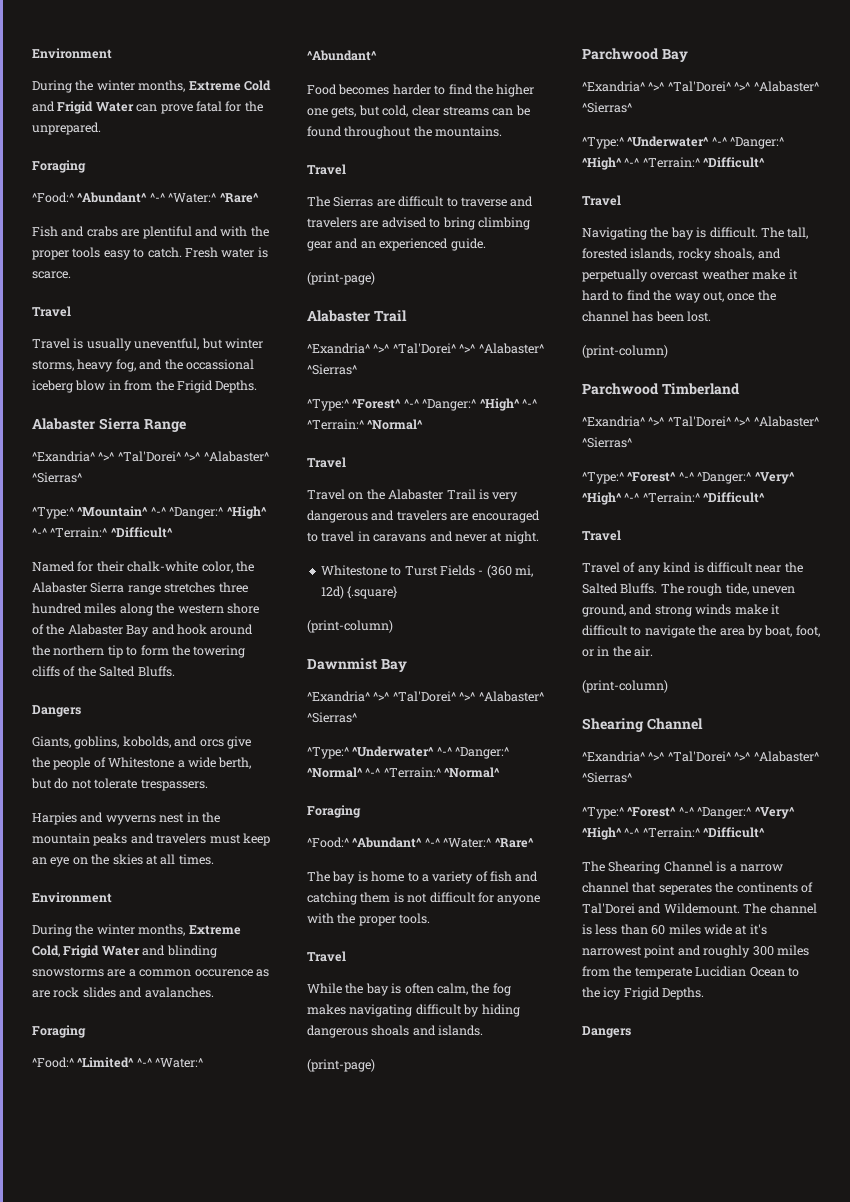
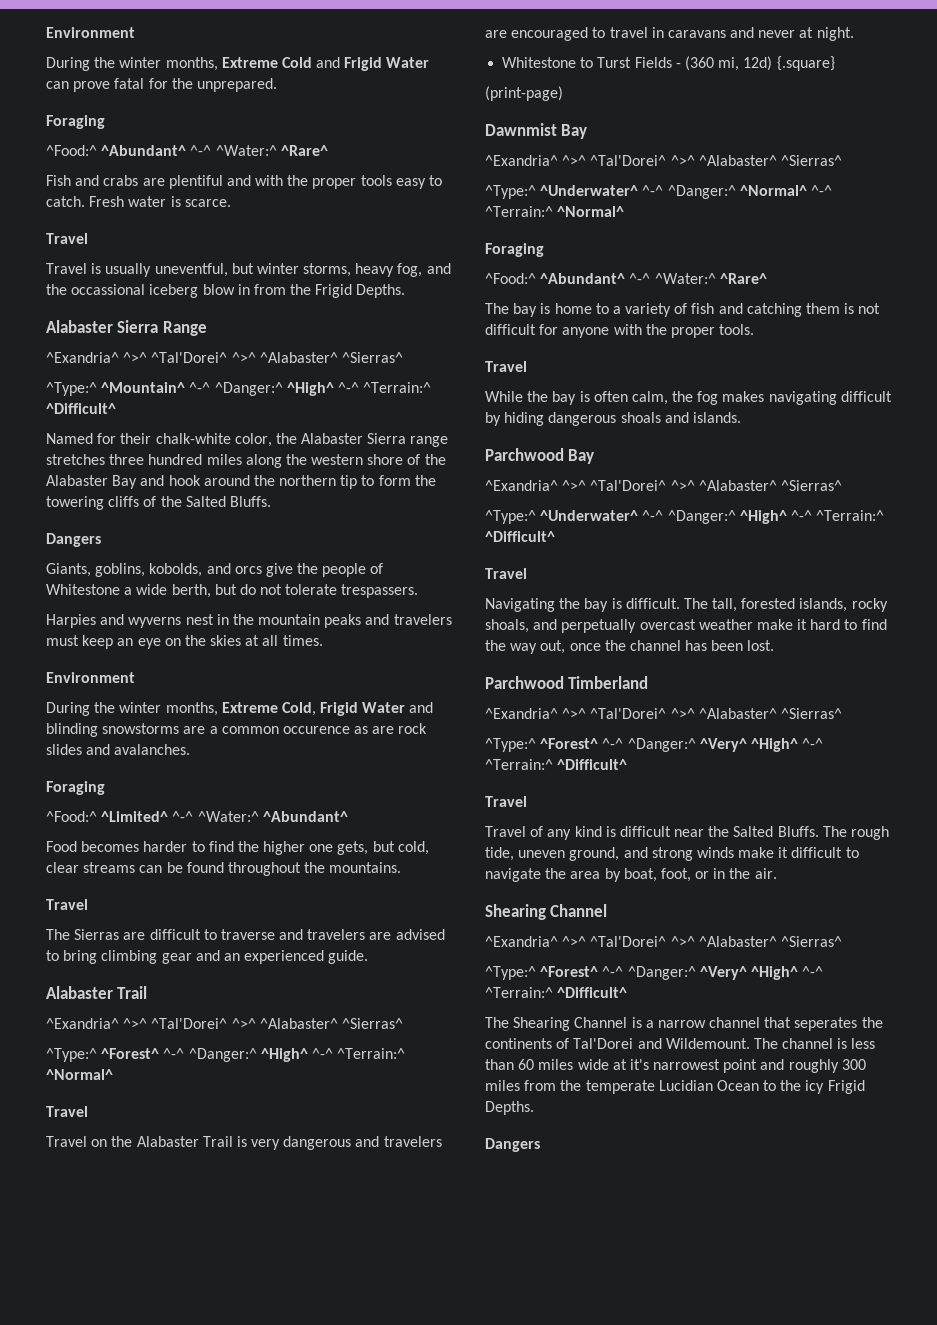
  The Sierras are difficult to traverse and travelers are advised to bring climbing gear and an experienced guide.
- (print-page)
  Whitestone to Turst Fields - (360 mi, 12d) {.square}
- (print-column)
+ (print-page)
  While the bay is often calm, the fog makes navigating difficult by hiding dangerous shoals and islands.
- (print-page)
  The tall, forested islands, rocky shoals, and perpetually overcast weather make it hard to find the way out, once the channel has been lost.
- (print-column)
  The rough tide, uneven ground, and strong winds make it difficult to navigate the area by boat, foot, or in the air.
- (print-column)

